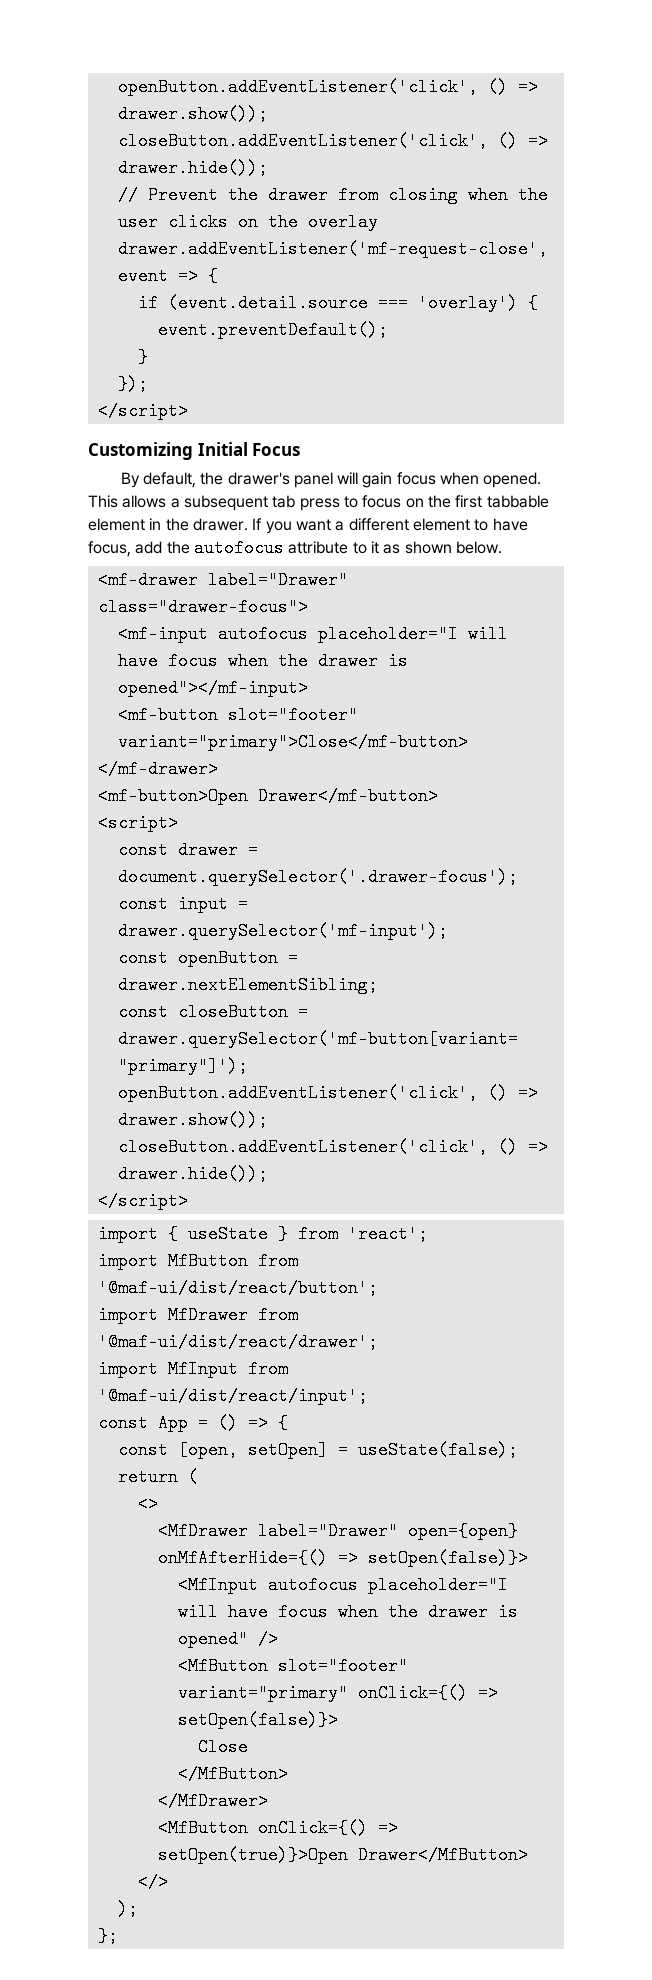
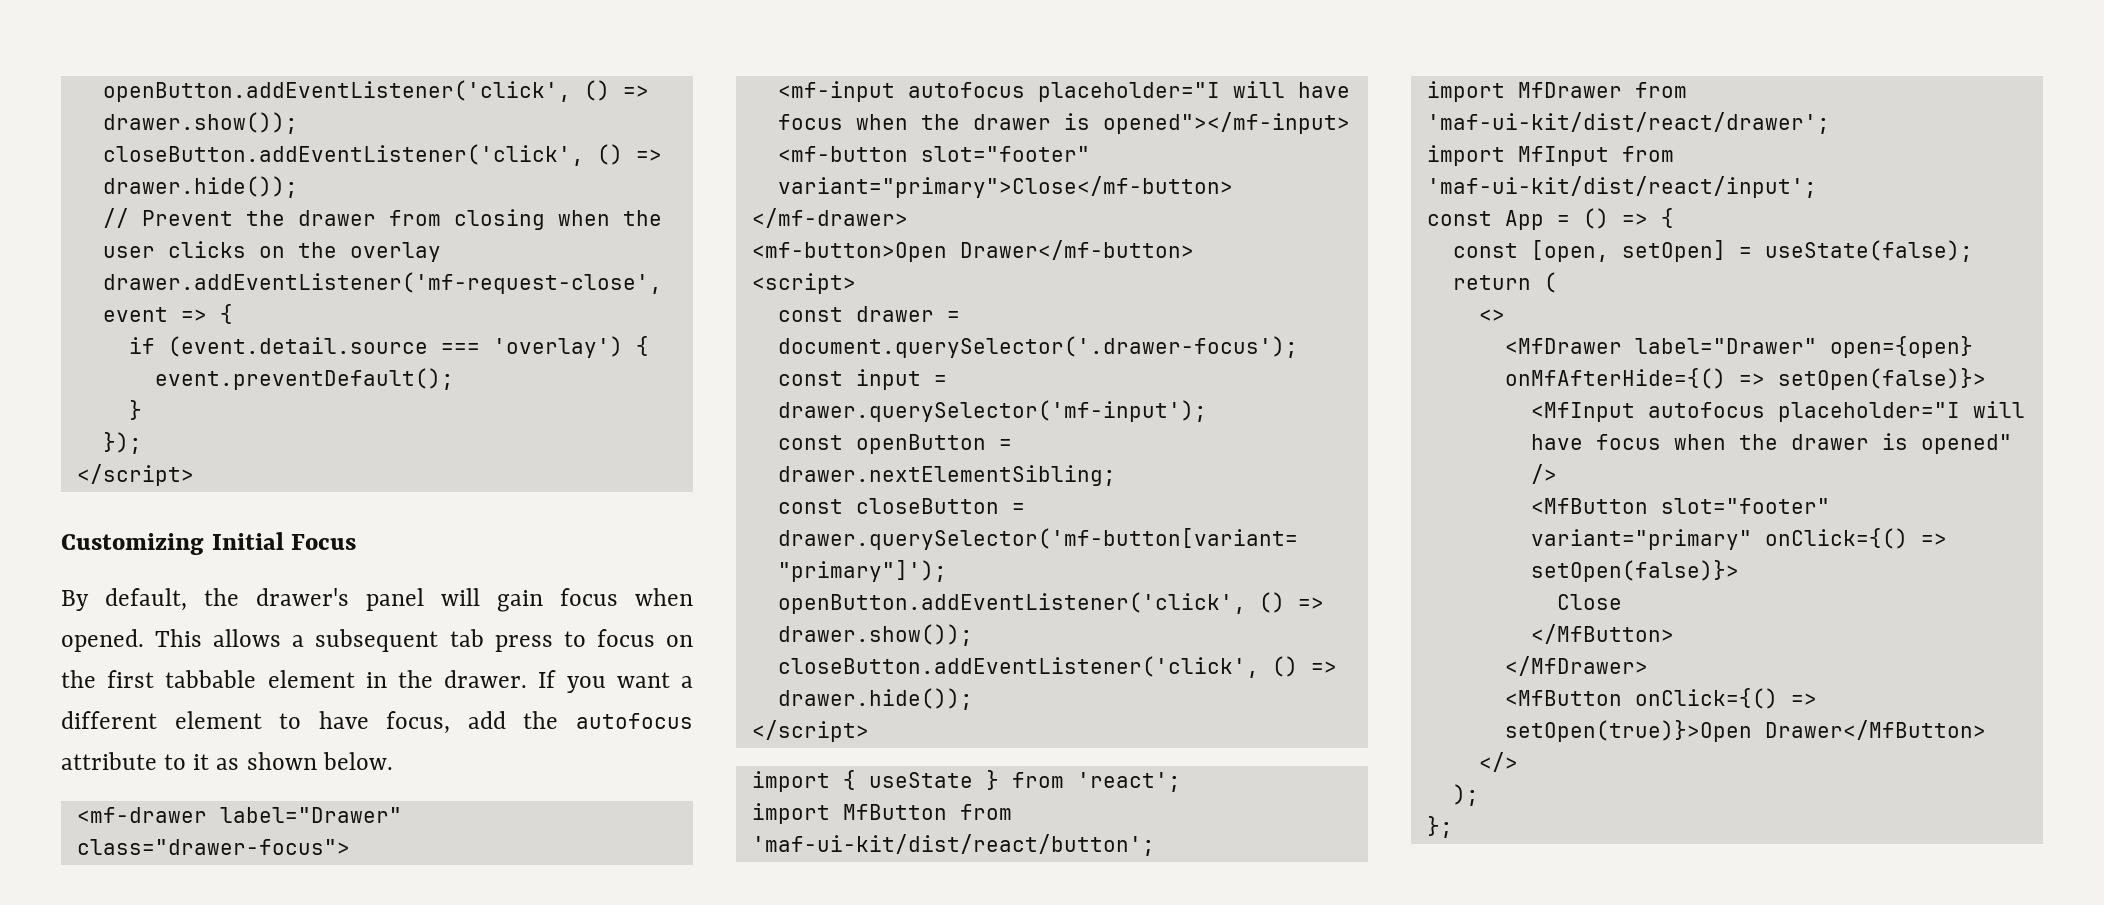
- import MfButton from '@maf-ui/dist/react/button';
+ import MfButton from 'maf-ui-kit/dist/react/button';
- import MfDrawer from '@maf-ui/dist/react/drawer';
+ import MfDrawer from 'maf-ui-kit/dist/react/drawer';
- import MfInput from '@maf-ui/dist/react/input';
+ import MfInput from 'maf-ui-kit/dist/react/input';

